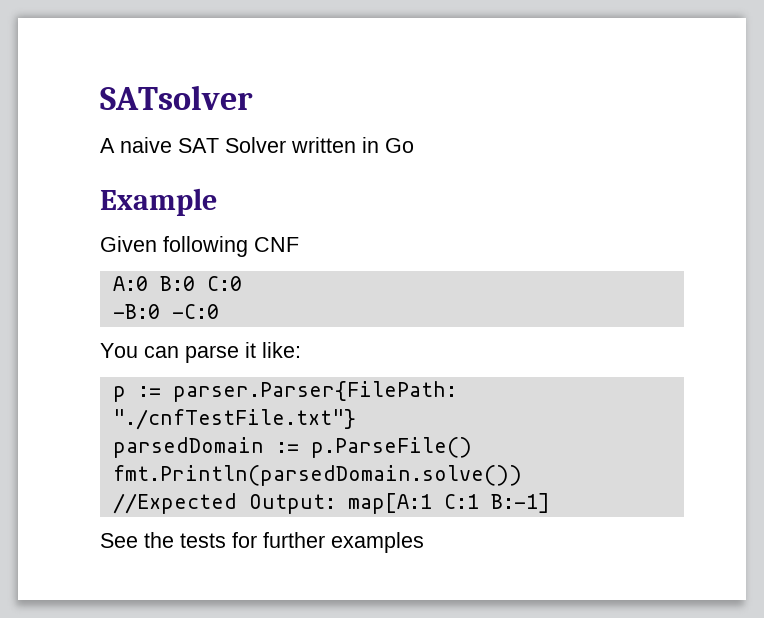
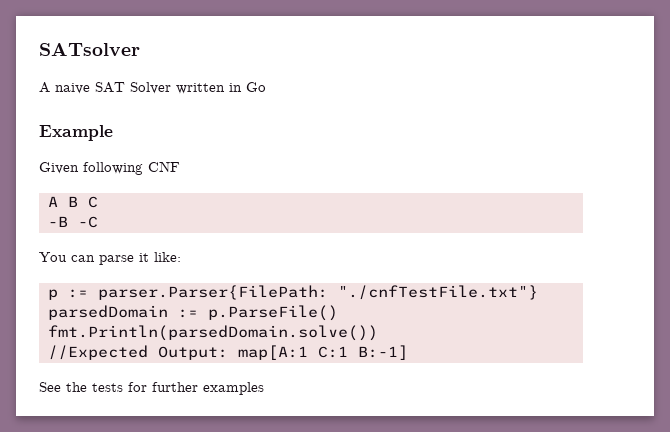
- A:0 B:0 C:0
- -B:0 -C:0
+ A B C
+ -B -C

